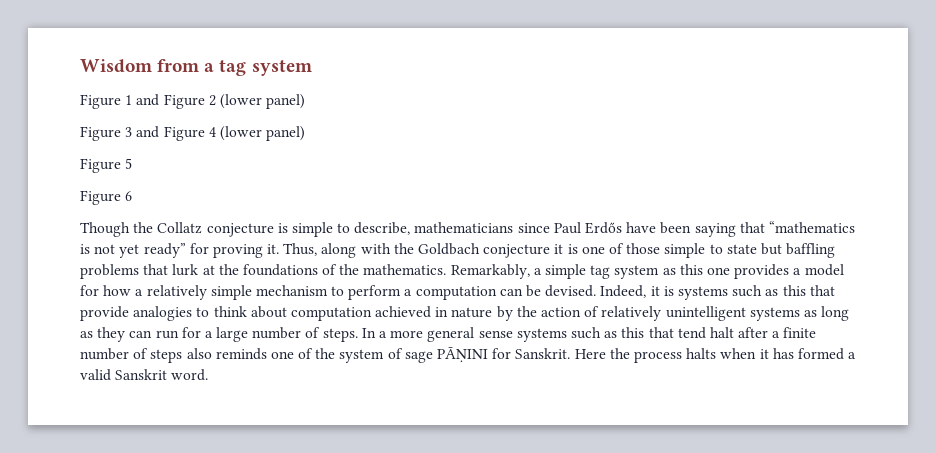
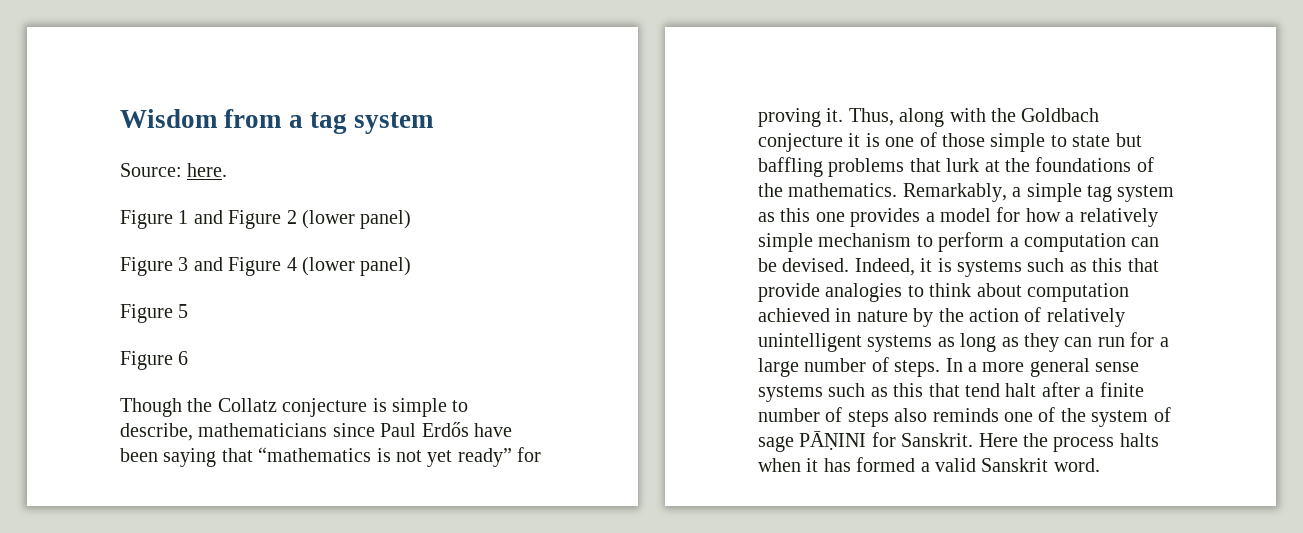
+ Source: here.

